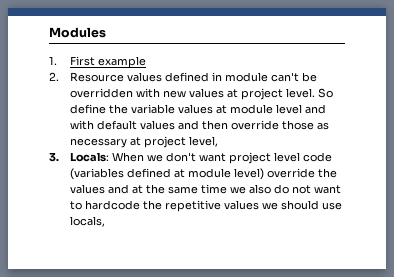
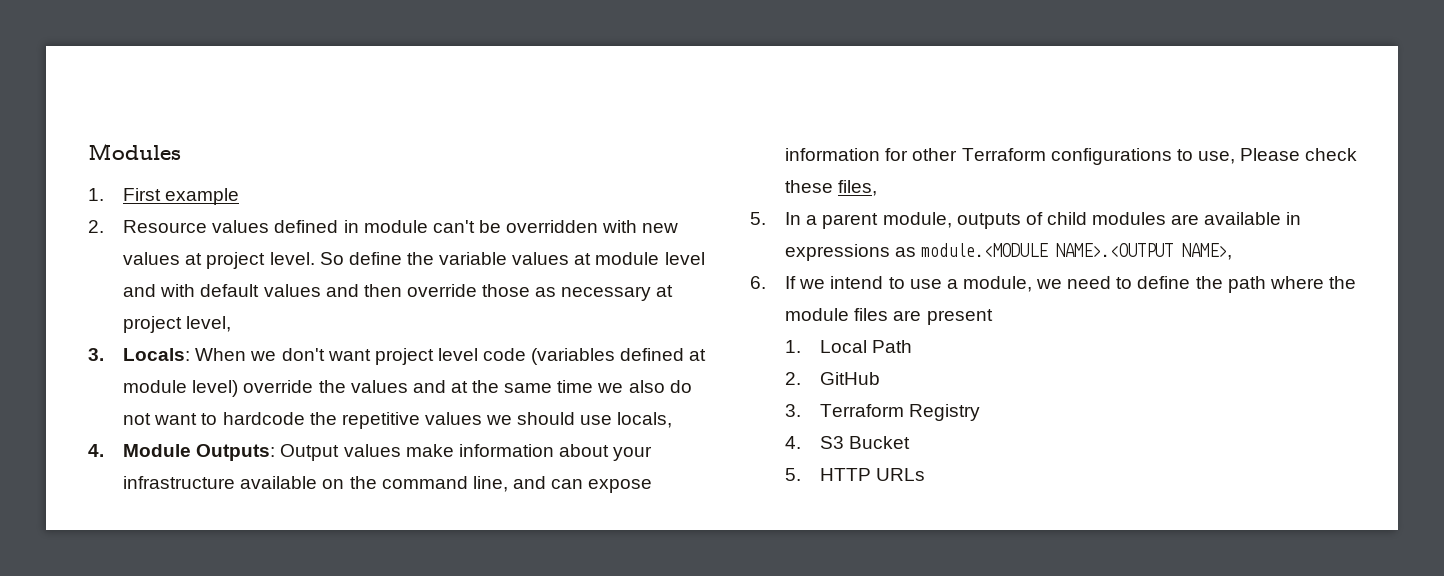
+ 4. Module Outputs: Output values make information about your infrastructure available on the command line, and can expose information for other Terraform configurations to use, Please check these files,
+ 5. In a parent module, outputs of child modules are available in expressions as module.<MODULE NAME>.<OUTPUT NAME>,
+ 6. If we intend to use a module, we need to define the path where the module files are present
+ 1. Local Path
+ 2. GitHub
+ 3. Terraform Registry
+ 4. S3 Bucket
+ 5. HTTP URLs

